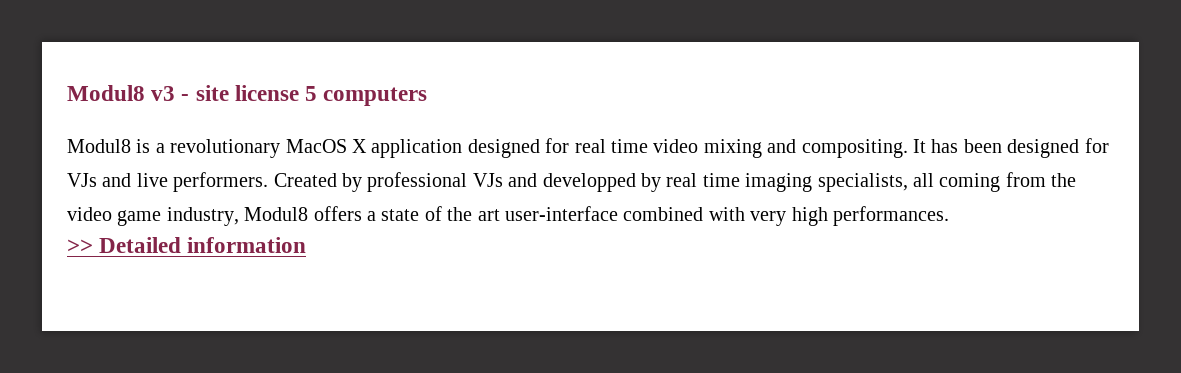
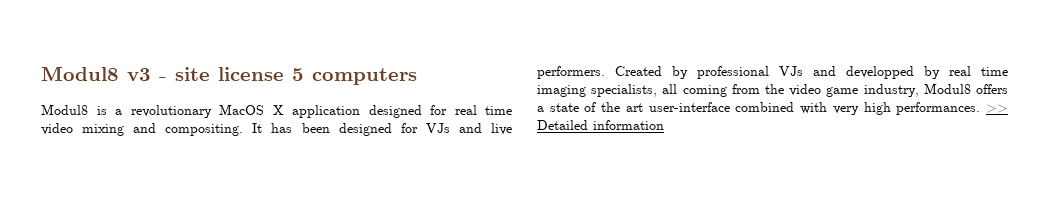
- Created by professional VJs and developped by real time imaging specialists, all coming from the video game industry, Modul8 offers a state of the art user-interface combined with very high performances.
- >> Detailed information
+ Created by professional VJs and developped by real time imaging specialists, all coming from the video game industry, Modul8 offers a state of the art user-interface combined with very high performances. >> Detailed information

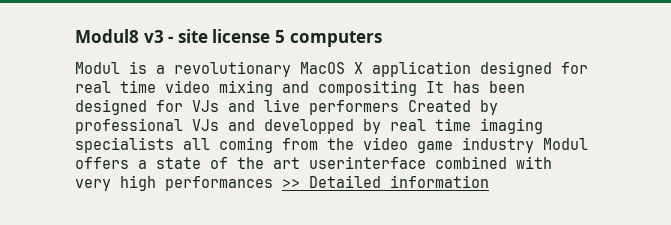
- Modul8 is a revolutionary MacOS X application designed for real time video mixing and compositing. It has been designed for VJs and live performers. Created by professional VJs and developped by real time imaging specialists, all coming from the video game industry, Modul8 offers a state of the art user-interface combined with very high performances. >> Detailed information
+ Modul is a revolutionary MacOS X application designed for real time video mixing and compositing It has been designed for VJs and live performers Created by professional VJs and developped by real time imaging specialists all coming from the video game industry Modul offers a state of the art userinterface combined with very high performances >> Detailed information

